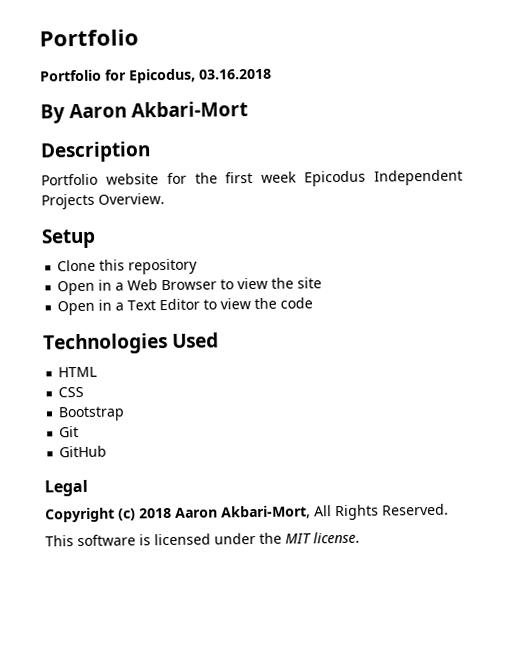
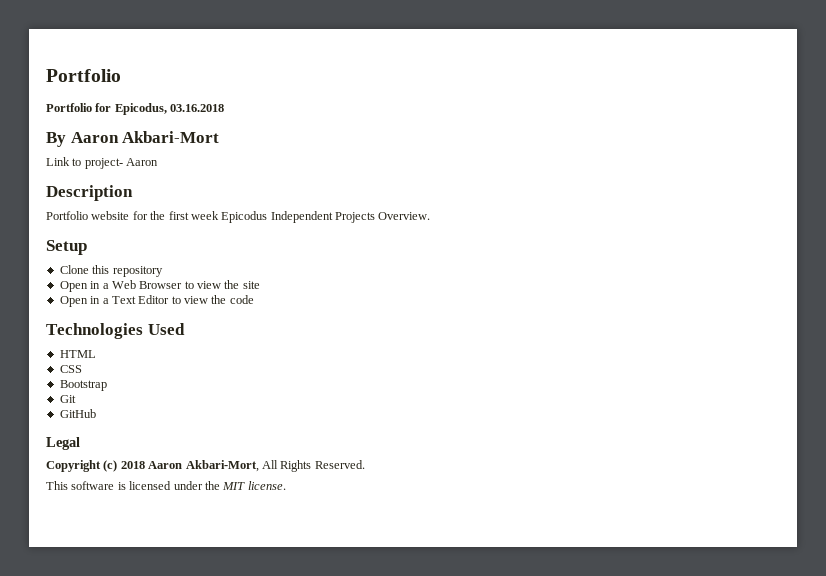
+ Link to project- Aaron

